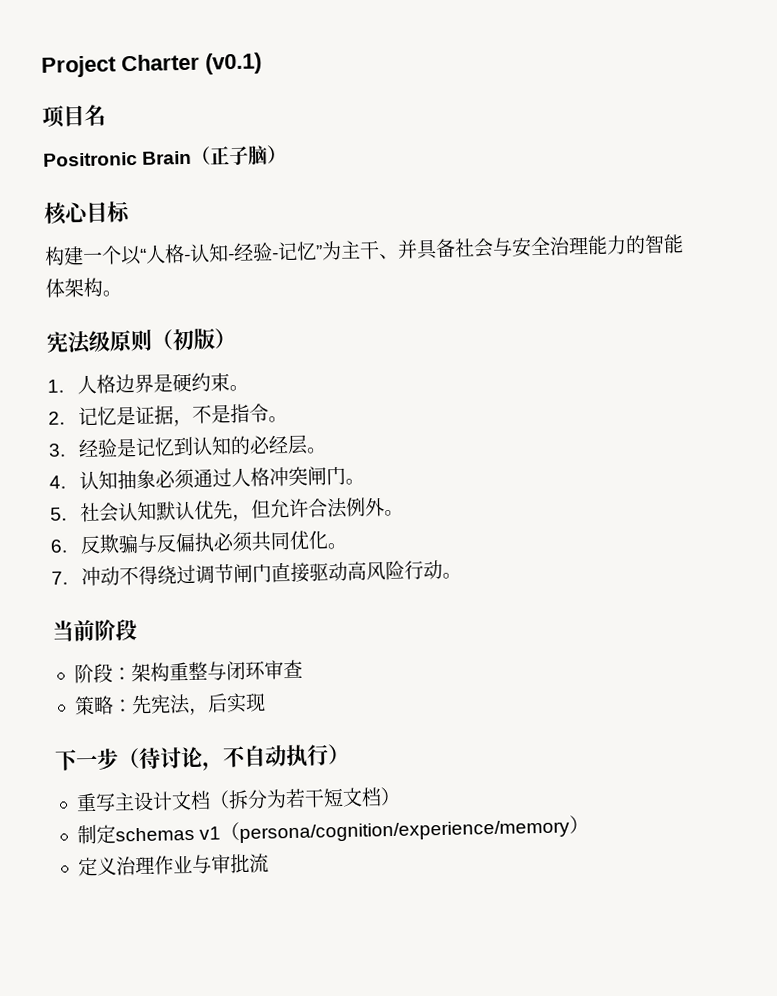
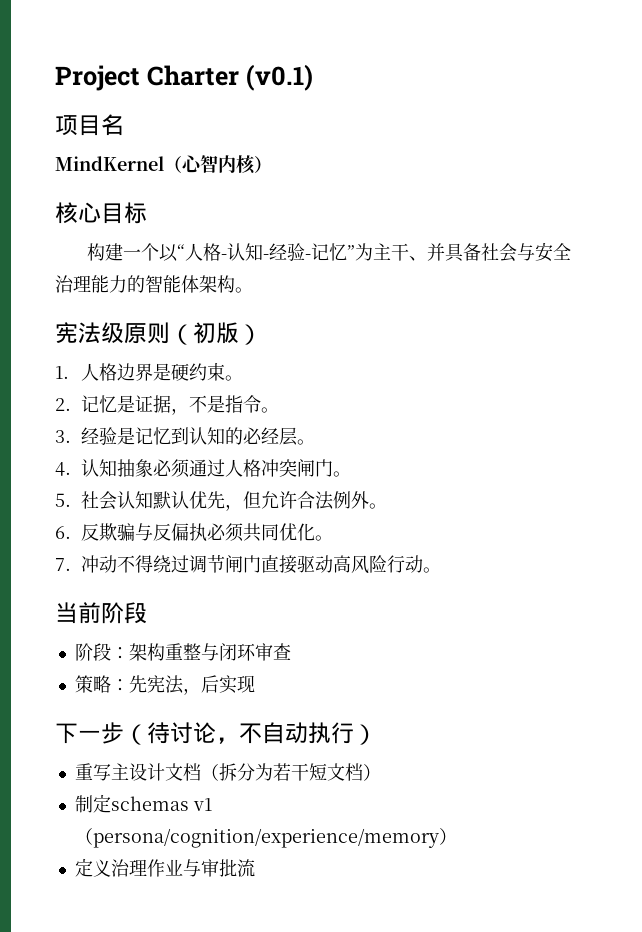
- Positronic Brain（正子脑）
+ MindKernel（心智内核）

